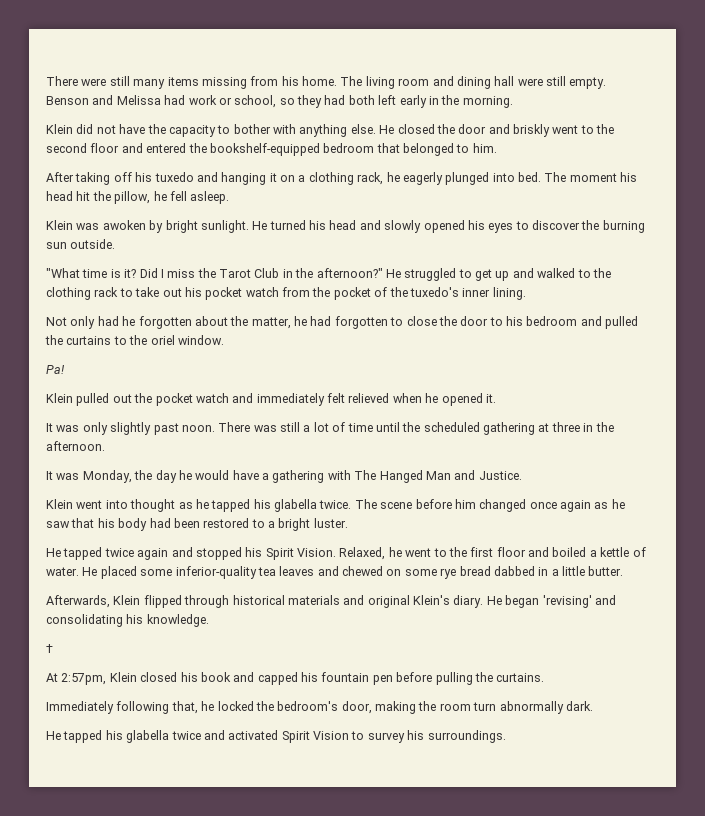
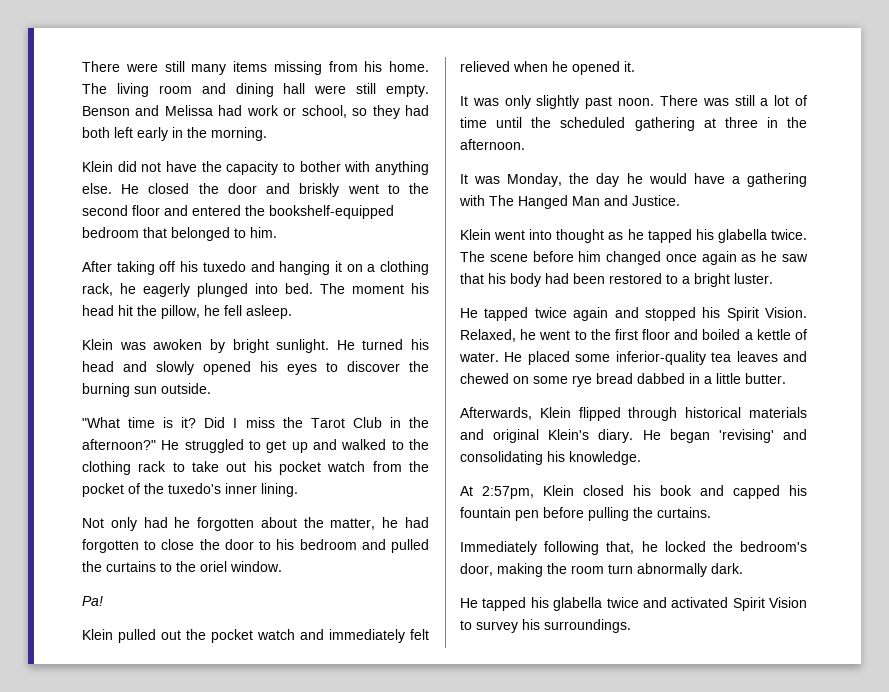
- †

